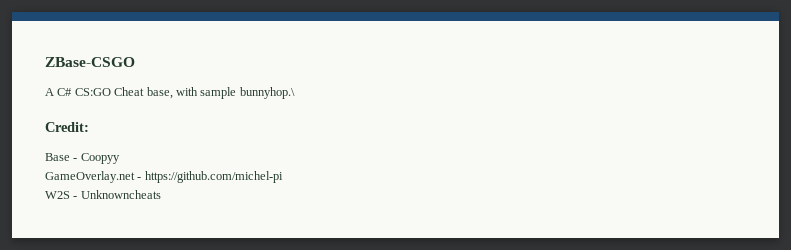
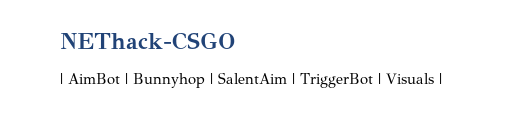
- ZBase-CSGO
- A C# CS:GO Cheat base, with sample bunnyhop.\
- Credit:
- Base - Coopyy
- GameOverlay.net - https://github.com/michel-pi
- W2S - Unknowncheats
+ NEThack-CSGO
+ | AimBot | Bunnyhop | SalentAim | TriggerBot | Visuals |

